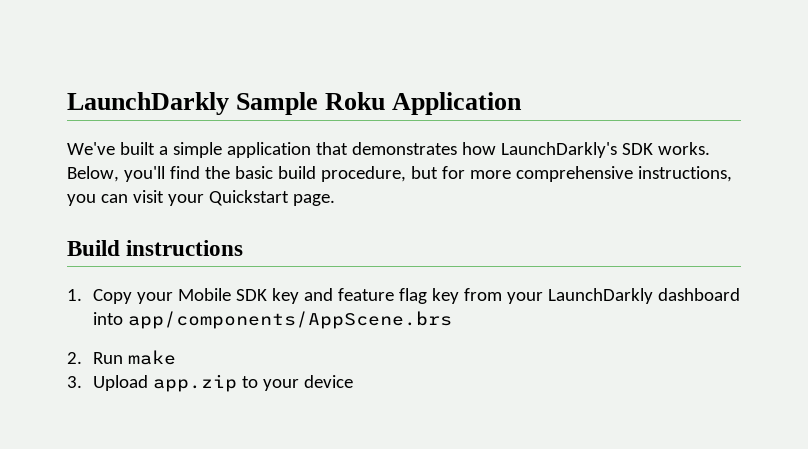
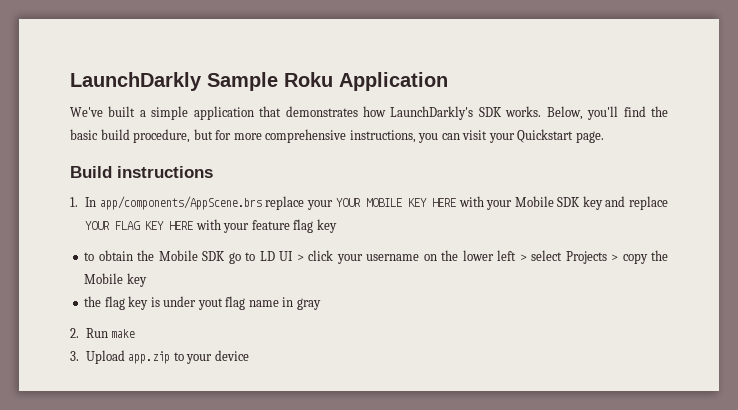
- 1. Copy your Mobile SDK key and feature flag key from your LaunchDarkly dashboard into app/components/AppScene.brs
+ 1. In app/components/AppScene.brs replace your YOUR MOBILE KEY HERE with your Mobile SDK key and replace YOUR FLAG KEY HERE with your feature flag key
+ to obtain the Mobile SDK go to LD UI > click your username on the lower left > select Projects > copy the Mobile key
+ the flag key is under yout flag name in gray

